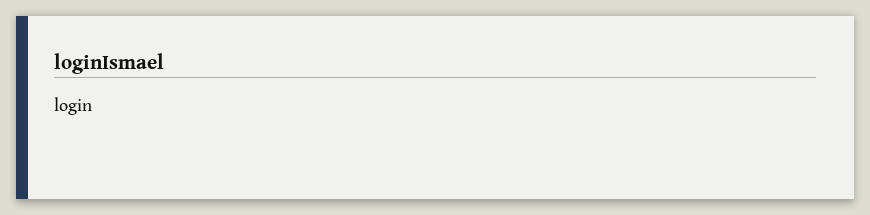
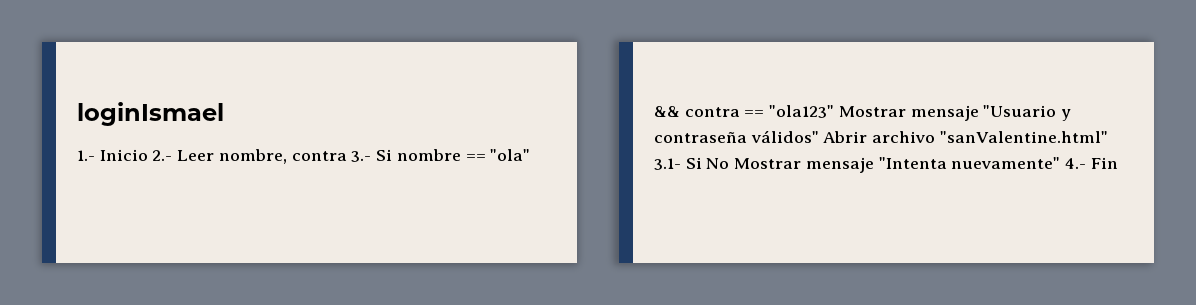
- login
+ 1.- Inicio 2.- Leer nombre, contra 3.- Si nombre == "ola" && contra == "ola123" Mostrar mensaje "Usuario y contraseña válidos" Abrir archivo "sanValentine.html" 3.1- Si No Mostrar mensaje "Intenta nuevamente" 4.- Fin

